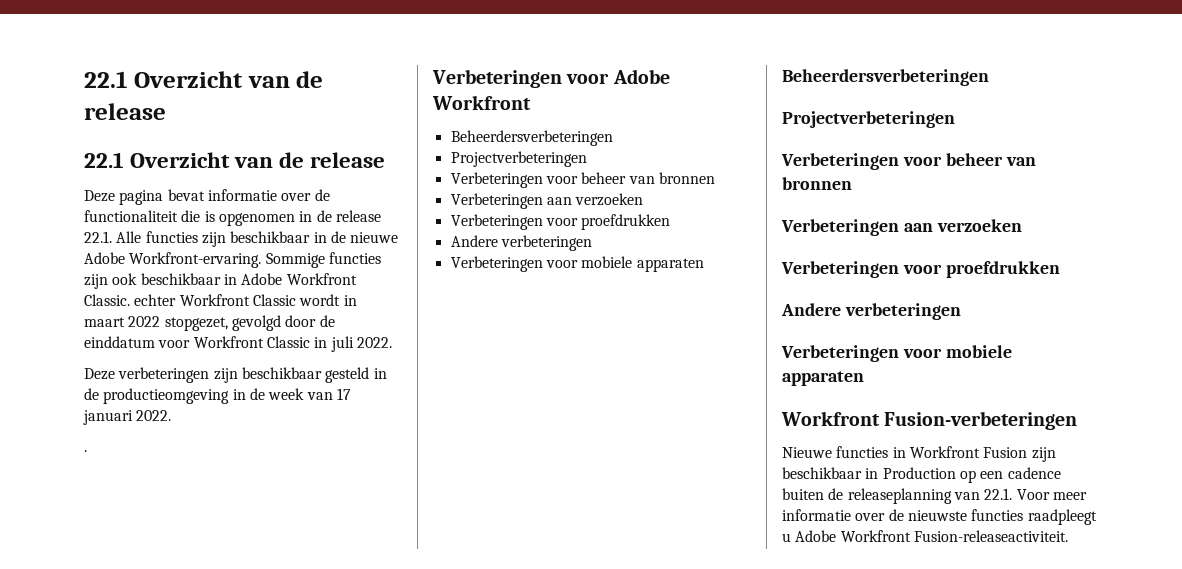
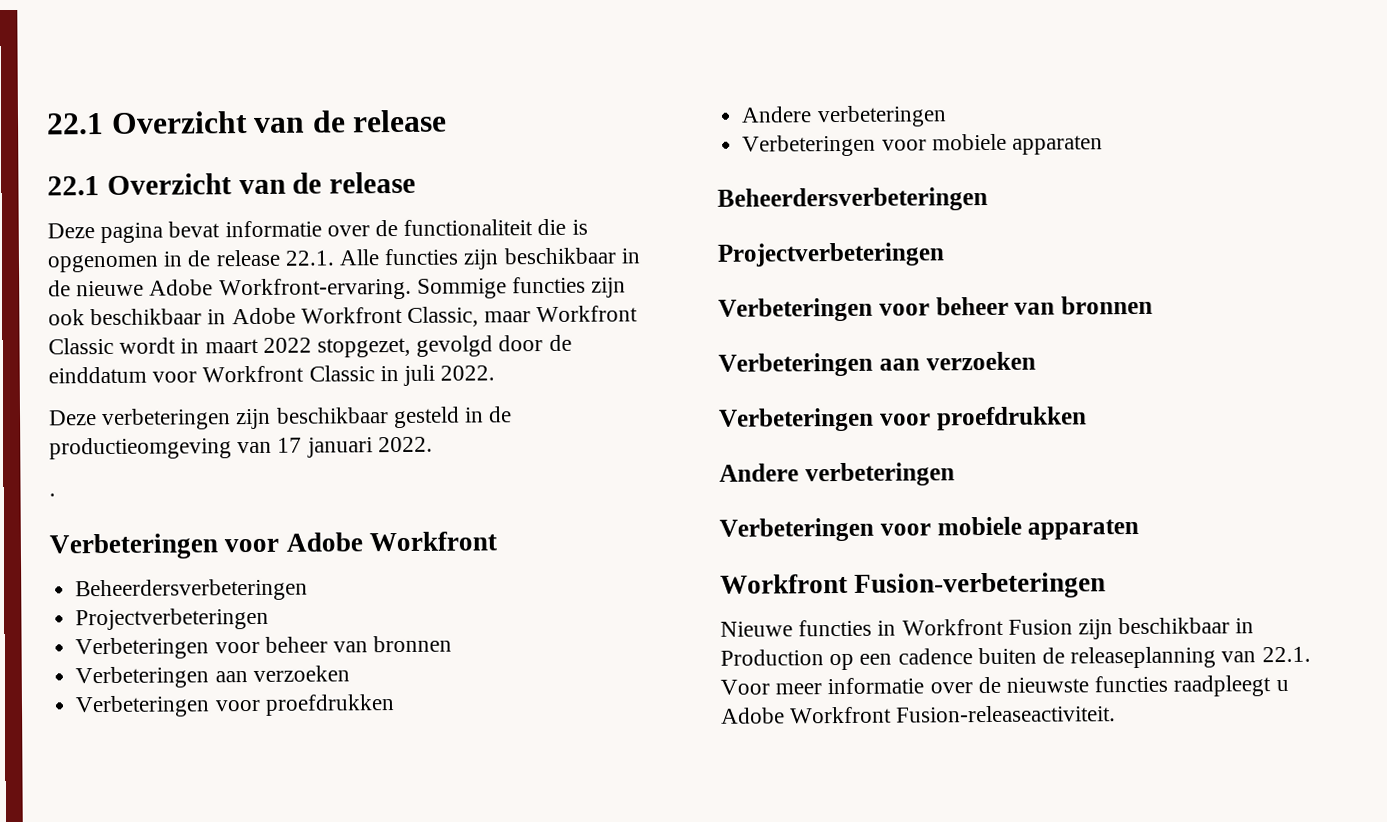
- Sommige functies zijn ook beschikbaar in Adobe Workfront Classic. echter Workfront Classic wordt in maart 2022 stopgezet, gevolgd door de einddatum voor Workfront Classic in juli 2022.
+ Sommige functies zijn ook beschikbaar in Adobe Workfront Classic, maar Workfront Classic wordt in maart 2022 stopgezet, gevolgd door de einddatum voor Workfront Classic in juli 2022.
- Deze verbeteringen zijn beschikbaar gesteld in de productieomgeving in de week van 17 januari 2022.
+ Deze verbeteringen zijn beschikbaar gesteld in de productieomgeving van 17 januari 2022.

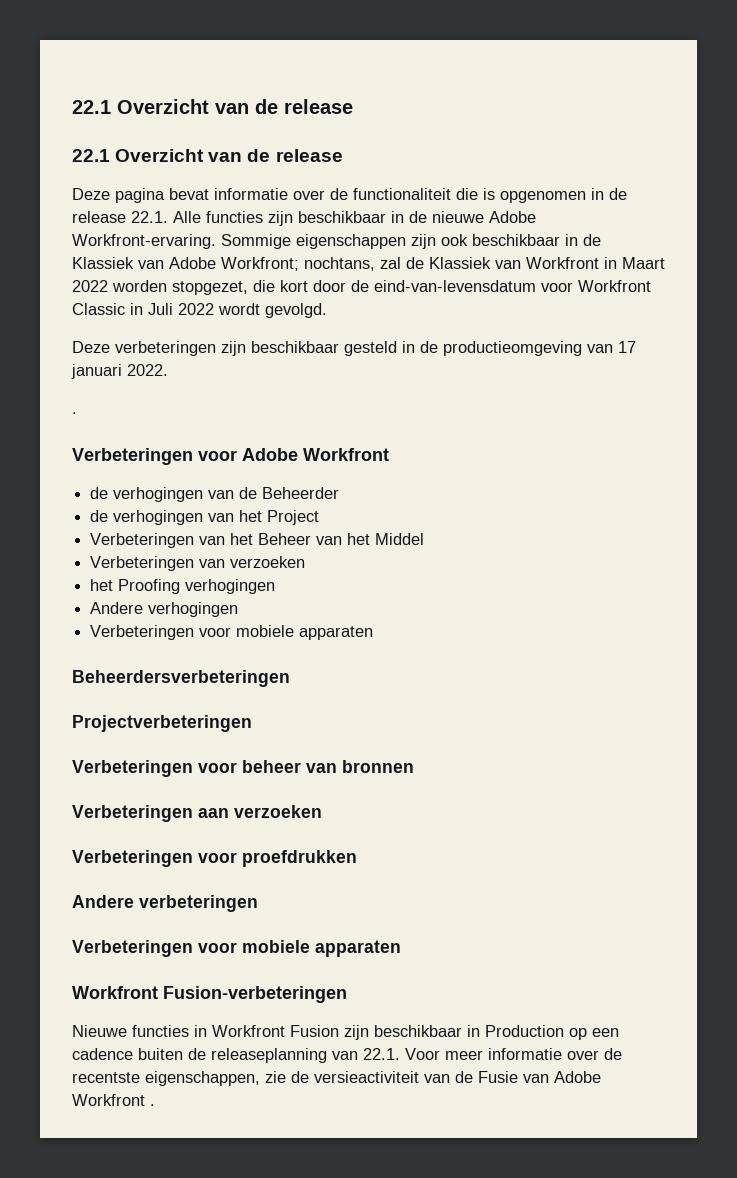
- Sommige functies zijn ook beschikbaar in Adobe Workfront Classic, maar Workfront Classic wordt in maart 2022 stopgezet, gevolgd door de einddatum voor Workfront Classic in juli 2022.
+ Sommige eigenschappen zijn ook beschikbaar in de Klassiek van Adobe Workfront; nochtans, zal de Klassiek van Workfront in Maart 2022 worden stopgezet, die kort door de eind-van-levensdatum voor Workfront Classic in Juli 2022 wordt gevolgd.
  Verbeteringen voor Adobe Workfront
- Beheerdersverbeteringen
- Projectverbeteringen
- Verbeteringen voor beheer van bronnen
- Verbeteringen aan verzoeken
- Verbeteringen voor proefdrukken
- Andere verbeteringen
+ de verhogingen van de Beheerder
+ de verhogingen van het Project
+ Verbeteringen van het Beheer van het Middel
+ Verbeteringen van verzoeken
+ het Proofing verhogingen
+ Andere verhogingen
- Nieuwe functies in Workfront Fusion zijn beschikbaar in Production op een cadence buiten de releaseplanning van 22.1. Voor meer informatie over de nieuwste functies raadpleegt u Adobe Workfront Fusion-releaseactiviteit.
+ Nieuwe functies in Workfront Fusion zijn beschikbaar in Production op een cadence buiten de releaseplanning van 22.1. Voor meer informatie over de recentste eigenschappen, zie de versieactiviteit van de Fusie van Adobe Workfront .

